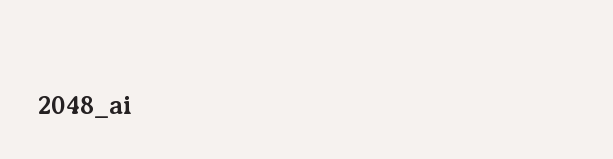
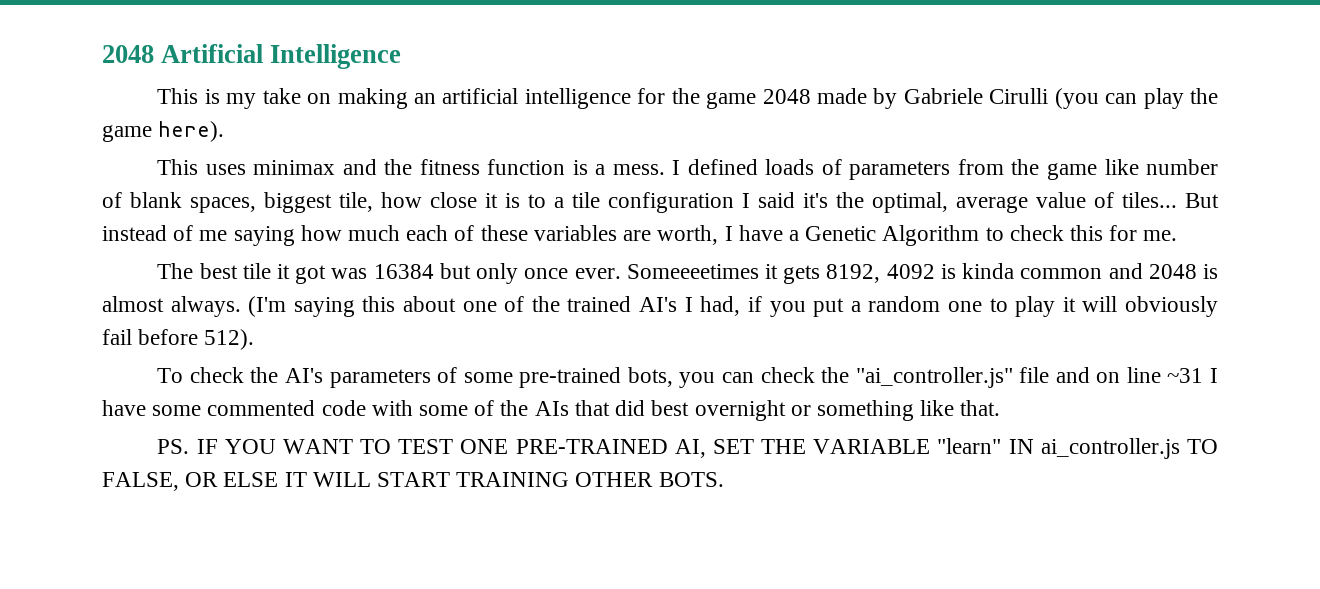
- 2048_ai
+ 2048 Artificial Intelligence
+ This is my take on making an artificial intelligence for the game 2048 made by Gabriele Cirulli (you can play the game here).
+ This uses minimax and the fitness function is a mess. I defined loads of parameters from the game like number of blank spaces, biggest tile, how close it is to a tile configuration I said it's the optimal, average value of tiles... But instead of me saying how much each of these variables are worth, I have a Genetic Algorithm to check this for me.
+ The best tile it got was 16384 but only once ever. Someeeetimes it gets 8192, 4092 is kinda common and 2048 is almost always. (I'm saying this about one of the trained AI's I had, if you put a random one to play it will obviously fail before 512).
+ To check the AI's parameters of some pre-trained bots, you can check the "ai_controller.js" file and on line ~31 I have some commented code with some of the AIs that did best overnight or something like that.
+ PS. IF YOU WANT TO TEST ONE PRE-TRAINED AI, SET THE VARIABLE "learn" IN ai_controller.js TO FALSE, OR ELSE IT WILL START TRAINING OTHER BOTS.

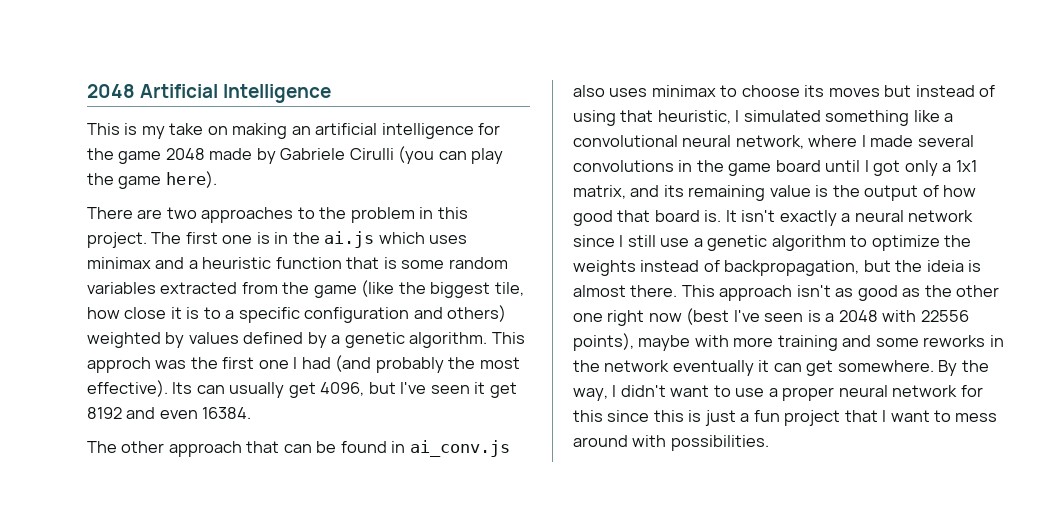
- This uses minimax and the fitness function is a mess. I defined loads of parameters from the game like number of blank spaces, biggest tile, how close it is to a tile configuration I said it's the optimal, average value of tiles... But instead of me saying how much each of these variables are worth, I have a Genetic Algorithm to check this for me.
- The best tile it got was 16384 but only once ever. Someeeetimes it gets 8192, 4092 is kinda common and 2048 is almost always. (I'm saying this about one of the trained AI's I had, if you put a random one to play it will obviously fail before 512).
- To check the AI's parameters of some pre-trained bots, you can check the "ai_controller.js" file and on line ~31 I have some commented code with some of the AIs that did best overnight or something like that.
- PS. IF YOU WANT TO TEST ONE PRE-TRAINED AI, SET THE VARIABLE "learn" IN ai_controller.js TO FALSE, OR ELSE IT WILL START TRAINING OTHER BOTS.
+ There are two approaches to the problem in this project. The first one is in the ai.js which uses minimax and a heuristic function that is some random variables extracted from the game (like the biggest tile, how close it is to a specific configuration and others) weighted by values defined by a genetic algorithm. This approch was the first one I had (and probably the most effective). Its can usually get 4096, but I've seen it get 8192 and even 16384.
+ The other approach that can be found in ai_conv.js also uses minimax to choose its moves but instead of using that heuristic, I simulated something like a convolutional neural network, where I made several convolutions in the game board until I got only a 1x1 matrix, and its remaining value is the output of how good that board is. It isn't exactly a neural network since I still use a genetic algorithm to optimize the weights instead of backpropagation, but the ideia is almost there. This approach isn't as good as the other one right now (best I've seen is a 2048 with 22556 points), maybe with more training and some reworks in the network eventually it can get somewhere. By the way, I didn't want to use a proper neural network for this since this is just a fun project that I want to mess around with possibilities.

